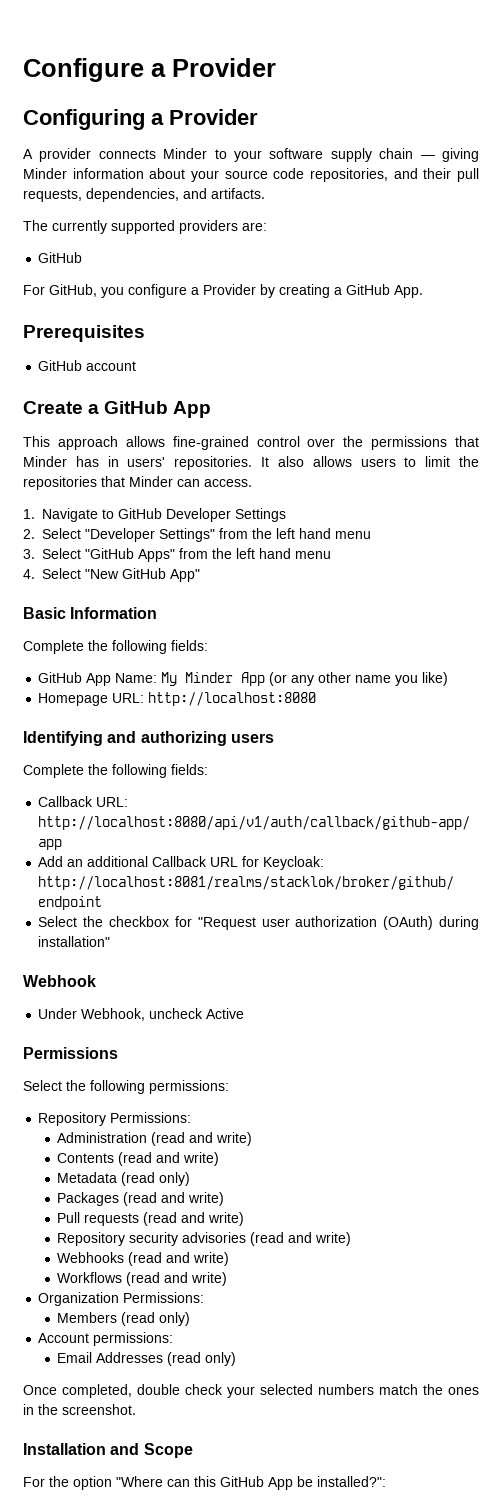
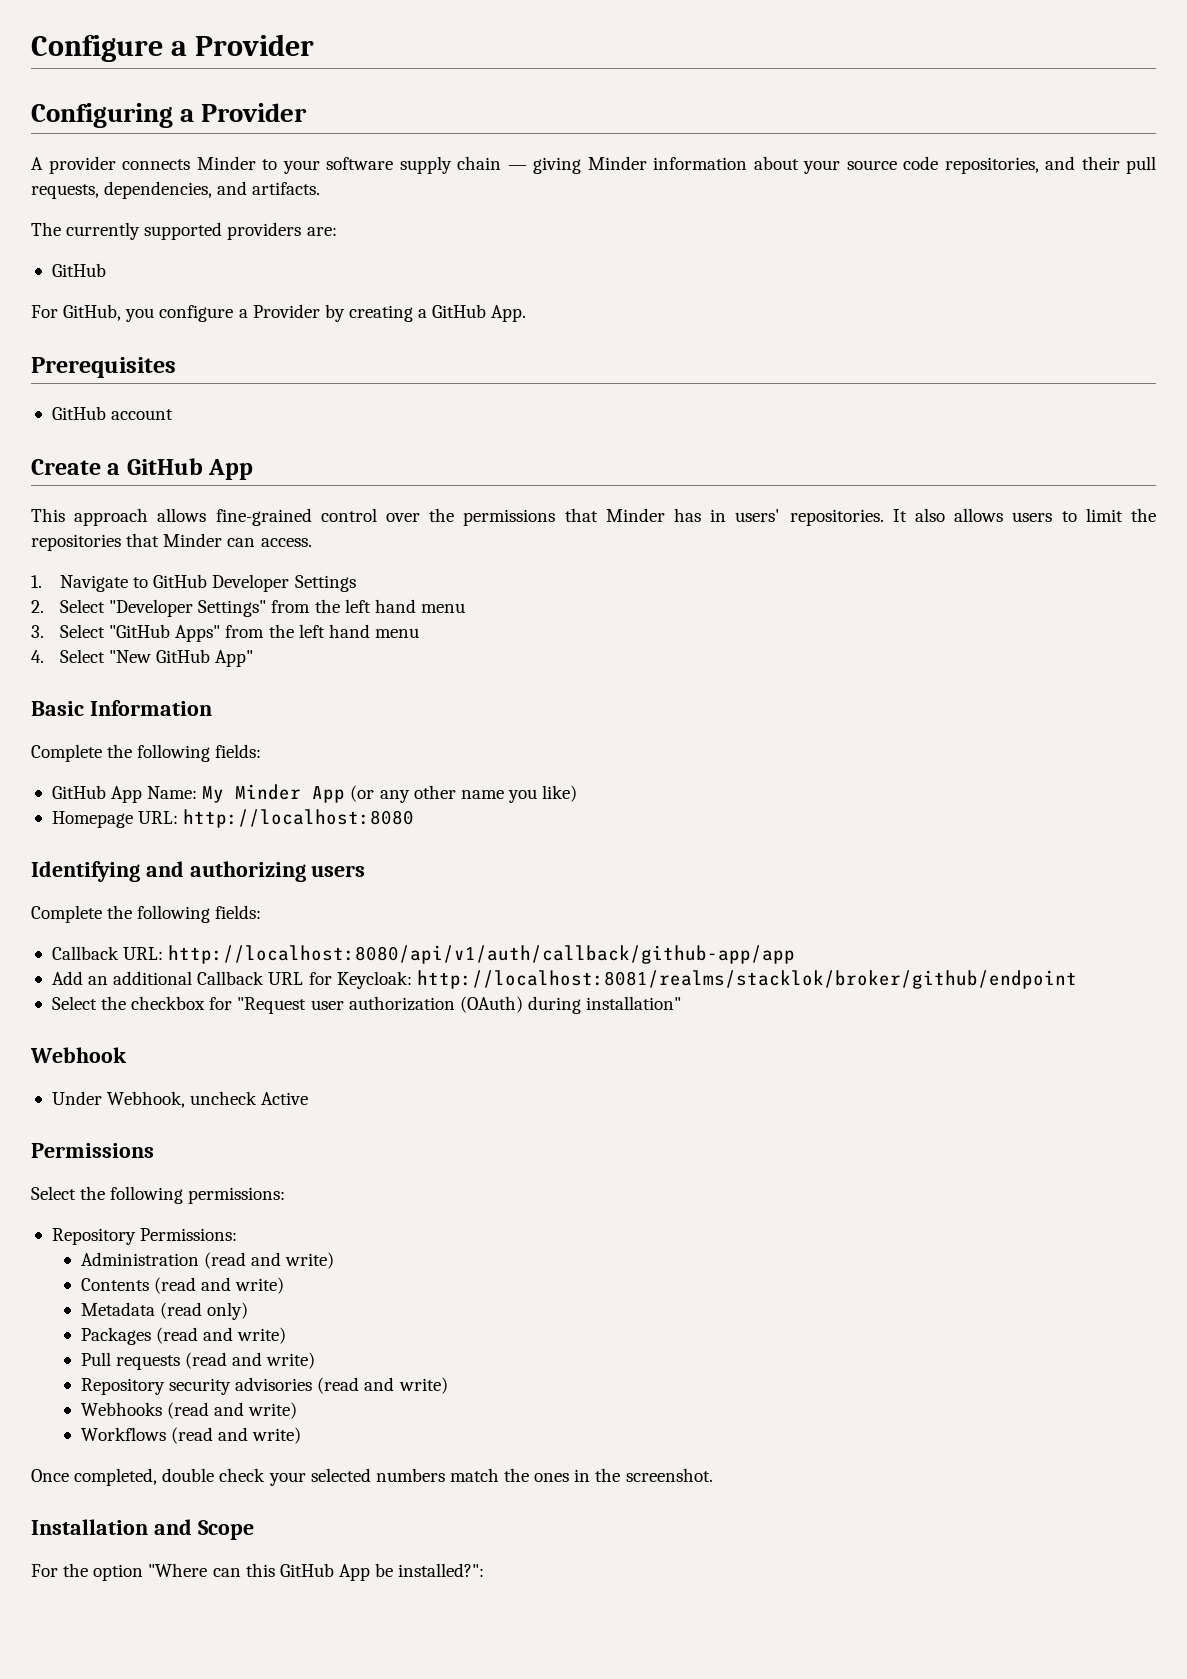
- Organization Permissions:
- Members (read only)
- Account permissions:
- Email Addresses (read only)

